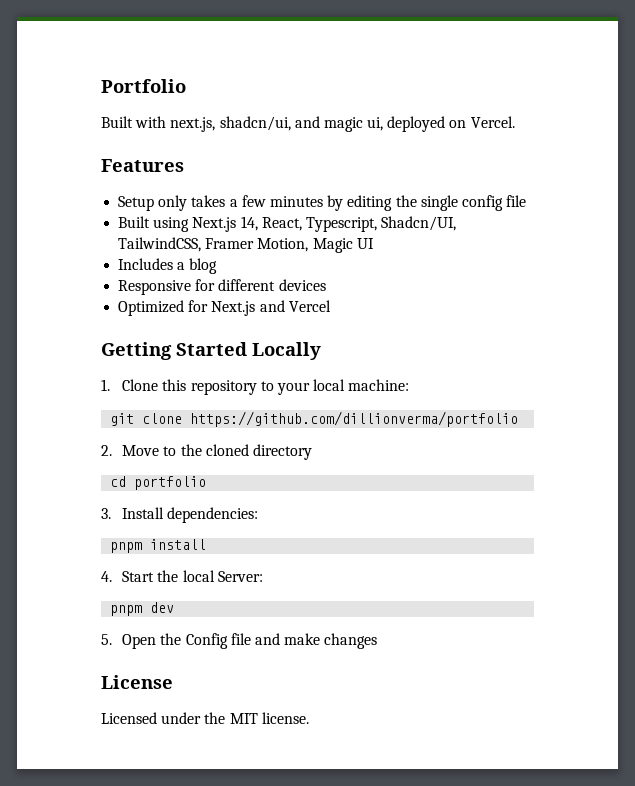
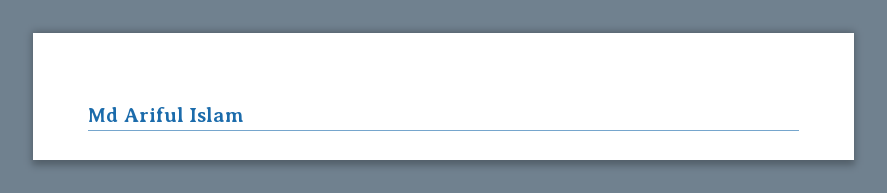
- Portfolio
- Built with next.js, shadcn/ui, and magic ui, deployed on Vercel.
- Features
- Setup only takes a few minutes by editing the single config file
- Built using Next.js 14, React, Typescript, Shadcn/UI, TailwindCSS, Framer Motion, Magic UI
- Includes a blog
- Responsive for different devices
- Optimized for Next.js and Vercel
- Getting Started Locally
- 1. Clone this repository to your local machine:
- git clone https://github.com/dillionverma/portfolio
- 2. Move to the cloned directory
- cd portfolio
- 3. Install dependencies:
- pnpm install
- 4. Start the local Server:
- pnpm dev
- 5. Open the Config file and make changes
- License
- Licensed under the MIT license.
+ Md Ariful Islam

